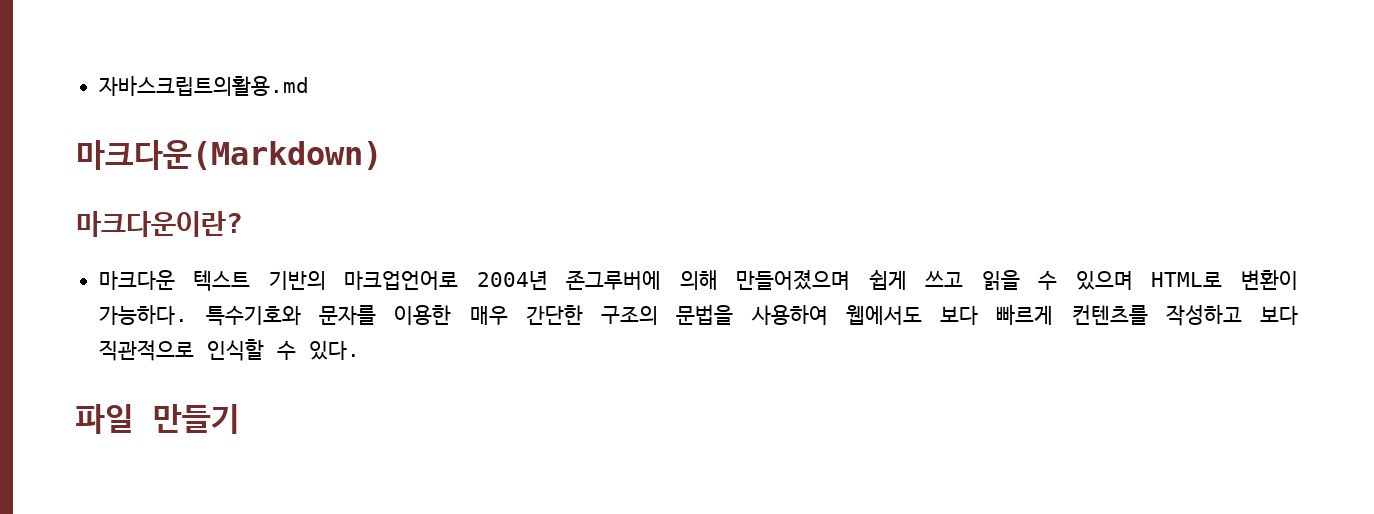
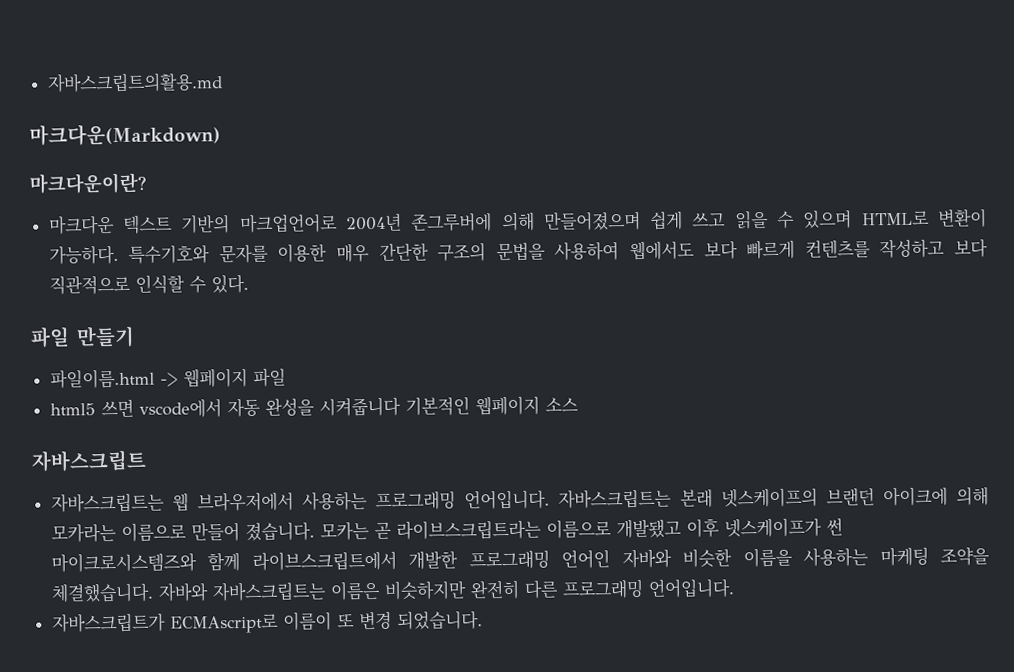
+ 파일이름.html -> 웹페이지 파일
+ html5 쓰면 vscode에서 자동 완성을 시켜줍니다 기본적인 웹페이지 소스
+ 자바스크립트
+ 자바스크립트는 웹 브라우저에서 사용하는 프로그래밍 언어입니다. 자바스크립트는 본래 넷스케이프의 브랜던 아이크에 의해 모카라는 이름으로 만들어 졌습니다. 모카는 곧 라이브스크립트라는 이름으로 개발됐고 이후 넷스케이프가 썬 마이크로시스템즈와 함께 라이브스크립트에서 개발한 프로그래밍 언어인 자바와 비슷한 이름을 사용하는 마케팅 조약을 체결했습니다. 자바와 자바스크립트는 이름은 비슷하지만 완전히 다른 프로그래밍 언어입니다.
+ 자바스크립트가 ECMAscript로 이름이 또 변경 되었습니다.

